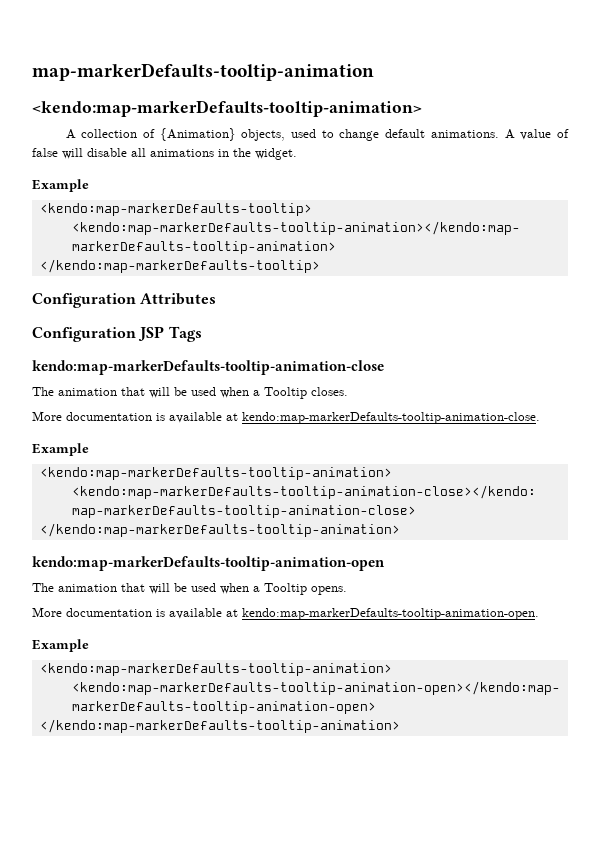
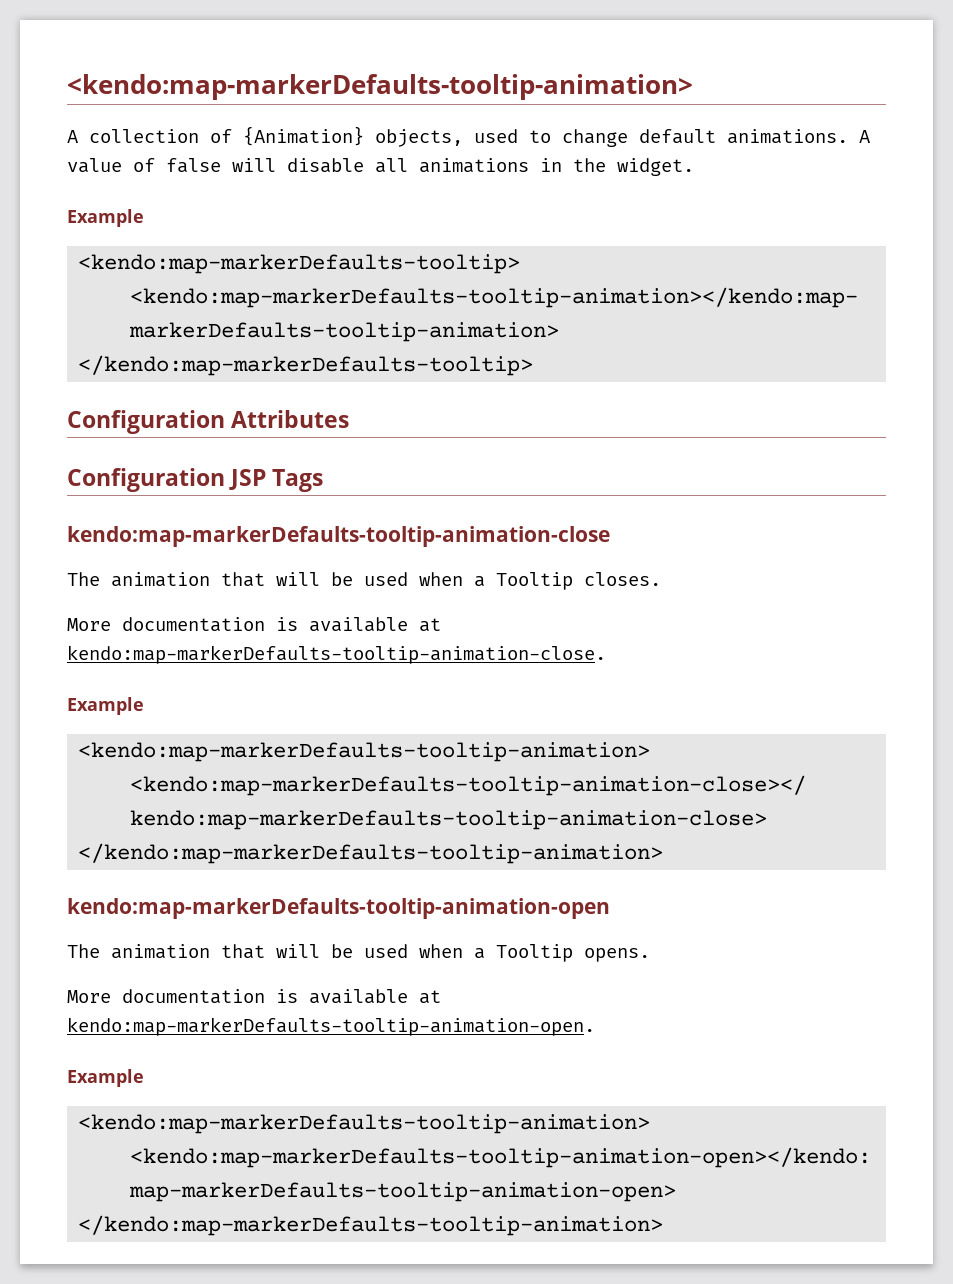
- map-markerDefaults-tooltip-animation

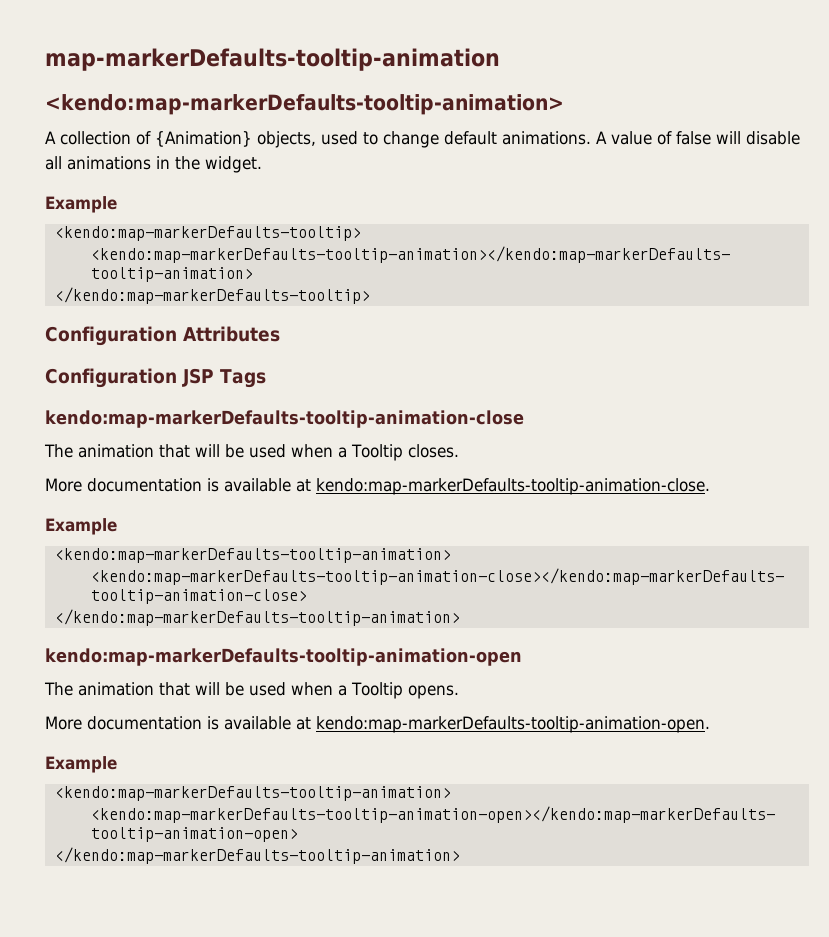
+ map-markerDefaults-tooltip-animation

